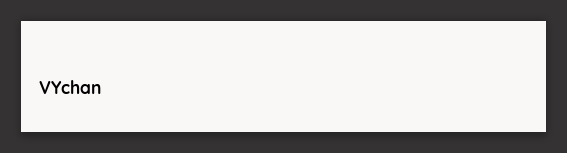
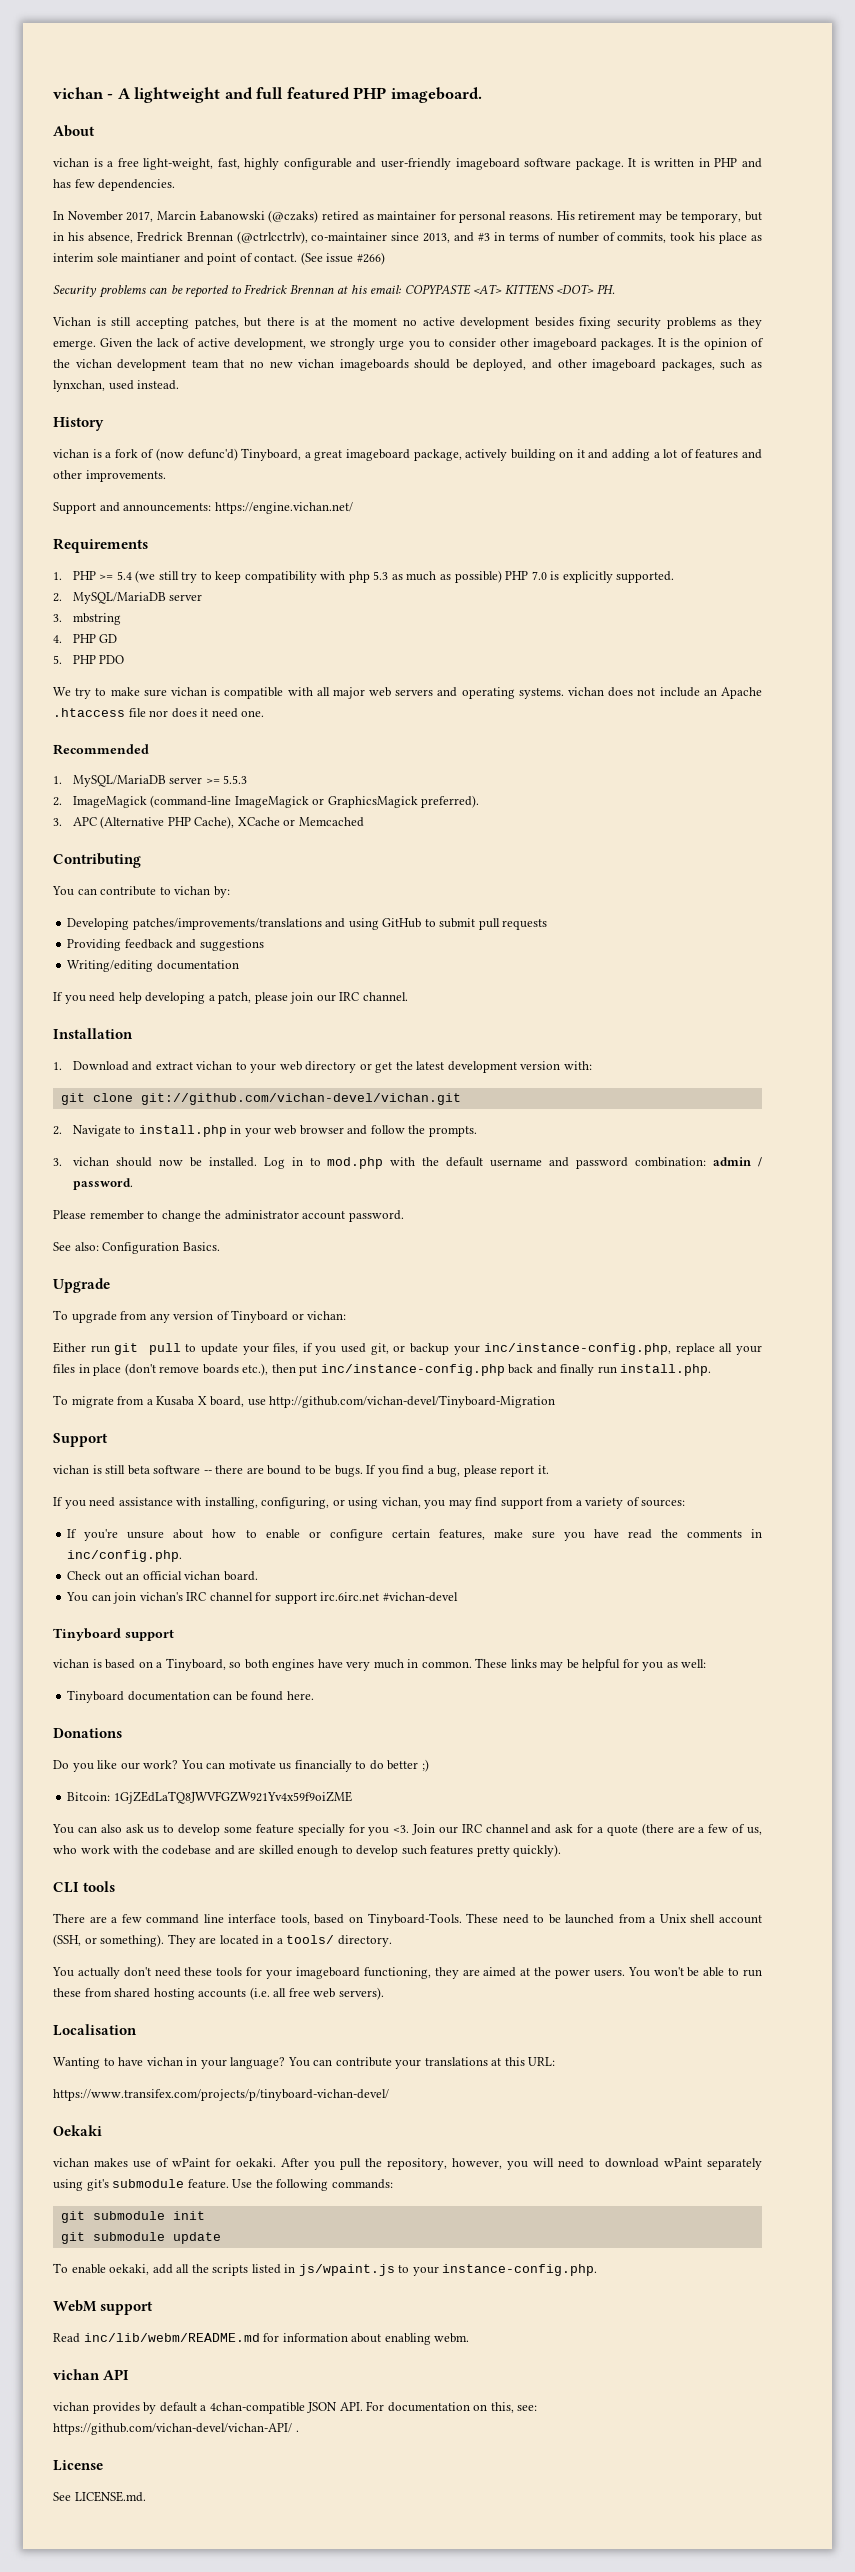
- VYchan
+ vichan - A lightweight and full featured PHP imageboard.
+ About
+ vichan is a free light-weight, fast, highly configurable and user-friendly imageboard software package. It is written in PHP and has few dependencies.
+ In November 2017, Marcin Łabanowski (@czaks) retired as maintainer for personal reasons. His retirement may be temporary, but in his absence, Fredrick Brennan (@ctrlcctrlv), co-maintainer since 2013, and #3 in terms of number of commits, took his place as interim sole maintianer and point of contact. (See issue #266)
+ Security problems can be reported to Fredrick Brennan at his email: COPYPASTE <AT> KITTENS <DOT> PH.
+ Vichan is still accepting patches, but there is at the moment no active development besides fixing security problems as they emerge. Given the lack of active development, we strongly urge you to consider other imageboard packages. It is the opinion of the vichan development team that no new vichan imageboards should be deployed, and other imageboard packages, such as lynxchan, used instead.
+ History
+ vichan is a fork of (now defunc'd) Tinyboard, a great imageboard package, actively building on it and adding a lot of features and other improvements.
+ Support and announcements: https://engine.vichan.net/
+ Requirements
+ 1. PHP >= 5.4 (we still try to keep compatibility with php 5.3 as much as possible) PHP 7.0 is explicitly supported.
+ 2. MySQL/MariaDB server
+ 3. mbstring
+ 4. PHP GD
+ 5. PHP PDO
+ We try to make sure vichan is compatible with all major web servers and operating systems. vichan does not include an Apache .htaccess file nor does it need one.
+ Recommended
+ 1. MySQL/MariaDB server >= 5.5.3
+ 2. ImageMagick (command-line ImageMagick or GraphicsMagick preferred).
+ 3. APC (Alternative PHP Cache), XCache or Memcached
+ Contributing
+ You can contribute to vichan by:
+ Developing patches/improvements/translations and using GitHub to submit pull requests
+ Providing feedback and suggestions
+ Writing/editing documentation
+ If you need help developing a patch, please join our IRC channel.
+ Installation
+ 1. Download and extract vichan to your web directory or get the latest development version with:
+ git clone git://github.com/vichan-devel/vichan.git
+ 2. Navigate to install.php in your web browser and follow the prompts.
+ 3. vichan should now be installed. Log in to mod.php with the default username and password combination: admin / password.
+ Please remember to change the administrator account password.
+ See also: Configuration Basics.
+ Upgrade
+ To upgrade from any version of Tinyboard or vichan:
+ Either run git pull to update your files, if you used git, or backup your inc/instance-config.php, replace all your files in place (don't remove boards etc.), then put inc/instance-config.php back and finally run install.php.
+ To migrate from a Kusaba X board, use http://github.com/vichan-devel/Tinyboard-Migration
+ Support
+ vichan is still beta software -- there are bound to be bugs. If you find a bug, please report it.
+ If you need assistance with installing, configuring, or using vichan, you may find support from a variety of sources:
+ If you're unsure about how to enable or configure certain features, make sure you have read the comments in inc/config.php.
+ Check out an official vichan board.
+ You can join vichan's IRC channel for support irc.6irc.net #vichan-devel
+ Tinyboard support
+ vichan is based on a Tinyboard, so both engines have very much in common. These links may be helpful for you as well:
+ Tinyboard documentation can be found here.
+ Donations
+ Do you like our work? You can motivate us financially to do better ;)
+ Bitcoin: 1GjZEdLaTQ8JWVFGZW921Yv4x59f9oiZME
+ You can also ask us to develop some feature specially for you <3. Join our IRC channel and ask for a quote (there are a few of us, who work with the codebase and are skilled enough to develop such features pretty quickly).
+ CLI tools
+ There are a few command line interface tools, based on Tinyboard-Tools. These need to be launched from a Unix shell account (SSH, or something). They are located in a tools/ directory.
+ You actually don't need these tools for your imageboard functioning, they are aimed at the power users. You won't be able to run these from shared hosting accounts (i.e. all free web servers).
+ Localisation
+ Wanting to have vichan in your language? You can contribute your translations at this URL:
+ https://www.transifex.com/projects/p/tinyboard-vichan-devel/
+ Oekaki
+ vichan makes use of wPaint for oekaki. After you pull the repository, however, you will need to download wPaint separately using git's submodule feature. Use the following commands:
+ git submodule init
+ git submodule update
+ To enable oekaki, add all the scripts listed in js/wpaint.js to your instance-config.php.
+ WebM support
+ Read inc/lib/webm/README.md for information about enabling webm.
+ vichan API
+ vichan provides by default a 4chan-compatible JSON API. For documentation on this, see: https://github.com/vichan-devel/vichan-API/ .
+ License
+ See LICENSE.md.

